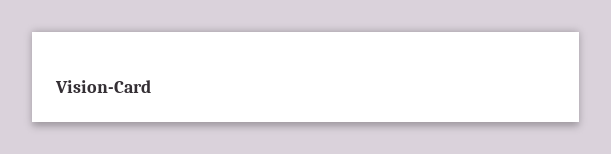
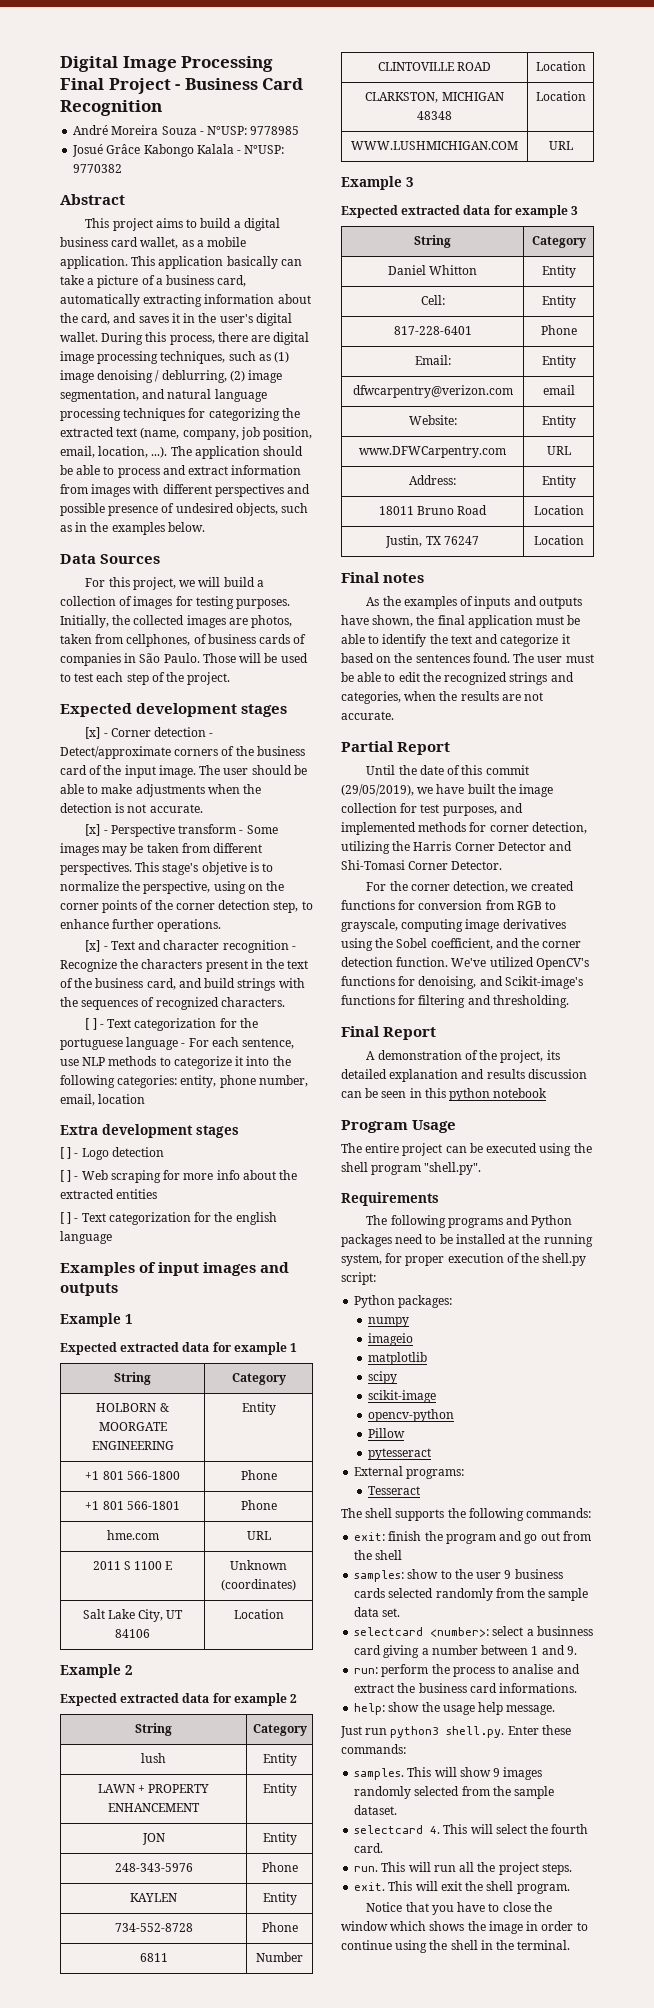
- Vision-Card
+ Digital Image Processing Final Project - Business Card Recognition
+ André Moreira Souza - N°USP: 9778985
+ Josué Grâce Kabongo Kalala - N°USP: 9770382
+ Abstract
+ This project aims to build a digital business card wallet, as a mobile application. This application basically can take a picture of a business card, automatically extracting information about the card, and saves it in the user's digital wallet. During this process, there are digital image processing techniques, such as (1) image denoising / deblurring, (2) image segmentation, and natural language processing techniques for categorizing the extracted text (name, company, job position, email, location, ...). The application should be able to process and extract information from images with different perspectives and possible presence of undesired objects, such as in the examples below.
+ Data Sources
+ For this project, we will build a collection of images for testing purposes. Initially, the collected images are photos, taken from cellphones, of business cards of companies in São Paulo. Those will be used to test each step of the project.
+ Expected development stages
+ [x] - Corner detection - Detect/approximate corners of the business card of the input image. The user should be able to make adjustments when the detection is not accurate.
+ [x] - Perspective transform - Some images may be taken from different perspectives. This stage's objetive is to normalize the perspective, using on the corner points of the corner detection step, to enhance further operations.
+ [x] - Text and character recognition - Recognize the characters present in the text of the business card, and build strings with the sequences of recognized characters.
+ [ ] - Text categorization for the portuguese language - For each sentence, use NLP methods to categorize it into the following categories: entity, phone number, email, location
+ Extra development stages
+ [ ] - Logo detection
+ [ ] - Web scraping for more info about the extracted entities
+ [ ] - Text categorization for the english language
+ Examples of input images and outputs
+ Example 1
+ Expected extracted data for example 1
+ String | Category
+ HOLBORN & MOORGATE ENGINEERING | Entity
+ +1 801 566-1800 | Phone
+ +1 801 566-1801 | Phone
+ hme.com | URL
+ 2011 S 1100 E | Unknown (coordinates)
+ Salt Lake City, UT 84106 | Location
+ Example 2
+ Expected extracted data for example 2
+ String | Category
+ lush | Entity
+ LAWN + PROPERTY ENHANCEMENT | Entity
+ JON | Entity
+ 248-343-5976 | Phone
+ KAYLEN | Entity
+ 734-552-8728 | Phone
+ 6811 | Number
+ CLINTOVILLE ROAD | Location
+ CLARKSTON, MICHIGAN 48348 | Location
+ WWW.LUSHMICHIGAN.COM | URL
+ Example 3
+ Expected extracted data for example 3
+ String | Category
+ Daniel Whitton | Entity
+ Cell: | Entity
+ 817-228-6401 | Phone
+ Email: | Entity
+ dfwcarpentry@verizon.com | email
+ Website: | Entity
+ www.DFWCarpentry.com | URL
+ Address: | Entity
+ 18011 Bruno Road | Location
+ Justin, TX 76247 | Location
+ Final notes
+ As the examples of inputs and outputs have shown, the final application must be able to identify the text and categorize it based on the sentences found. The user must be able to edit the recognized strings and categories, when the results are not accurate.
+ Partial Report
+ Until the date of this commit (29/05/2019), we have built the image collection for test purposes, and implemented methods for corner detection, utilizing the Harris Corner Detector and Shi-Tomasi Corner Detector.
+ For the corner detection, we created functions for conversion from RGB to grayscale, computing image derivatives using the Sobel coefficient, and the corner detection function. We've utilized OpenCV's functions for denoising, and Scikit-image's functions for filtering and thresholding.
+ Final Report
+ A demonstration of the project, its detailed explanation and results discussion can be seen in this python notebook
+ Program Usage
+ The entire project can be executed using the shell program "shell.py".
+ Requirements
+ The following programs and Python packages need to be installed at the running system, for proper execution of the shell.py script:
+ Python packages:
+ numpy
+ imageio
+ matplotlib
+ scipy
+ scikit-image
+ opencv-python
+ Pillow
+ pytesseract
+ External programs:
+ Tesseract
+ The shell supports the following commands:
+ exit: finish the program and go out from the shell
+ samples: show to the user 9 business cards selected randomly from the sample data set.
+ selectcard <number>: select a businness card giving a number between 1 and 9.
+ run: perform the process to analise and extract the business card informations.
+ help: show the usage help message.
+ Just run python3 shell.py. Enter these commands:
+ samples. This will show 9 images randomly selected from the sample dataset.
+ selectcard 4. This will select the fourth card.
+ run. This will run all the project steps.
+ exit. This will exit the shell program.
+ Notice that you have to close the window which shows the image in order to continue using the shell in the terminal.

